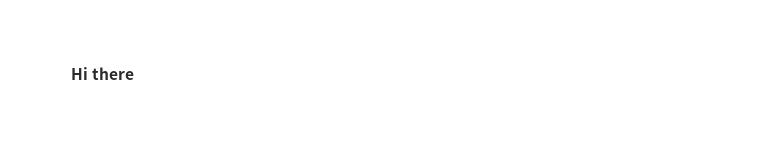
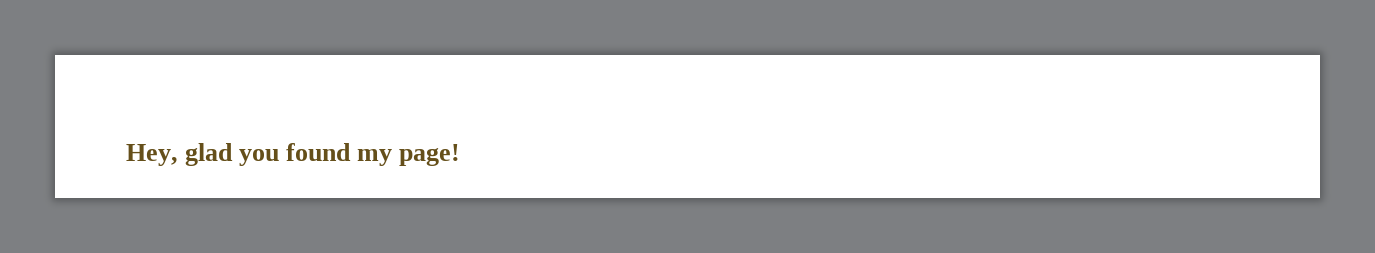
- Hi there
+ Hey, glad you found my page!

